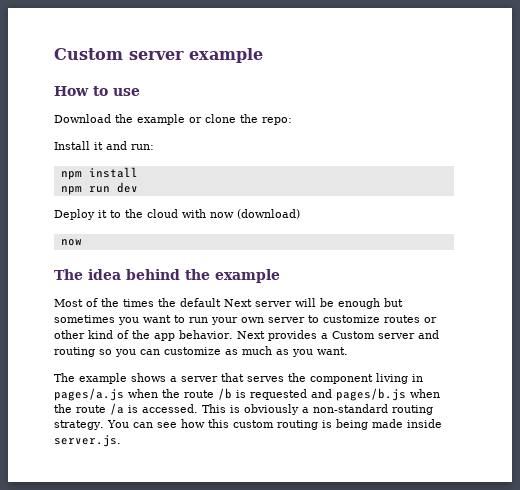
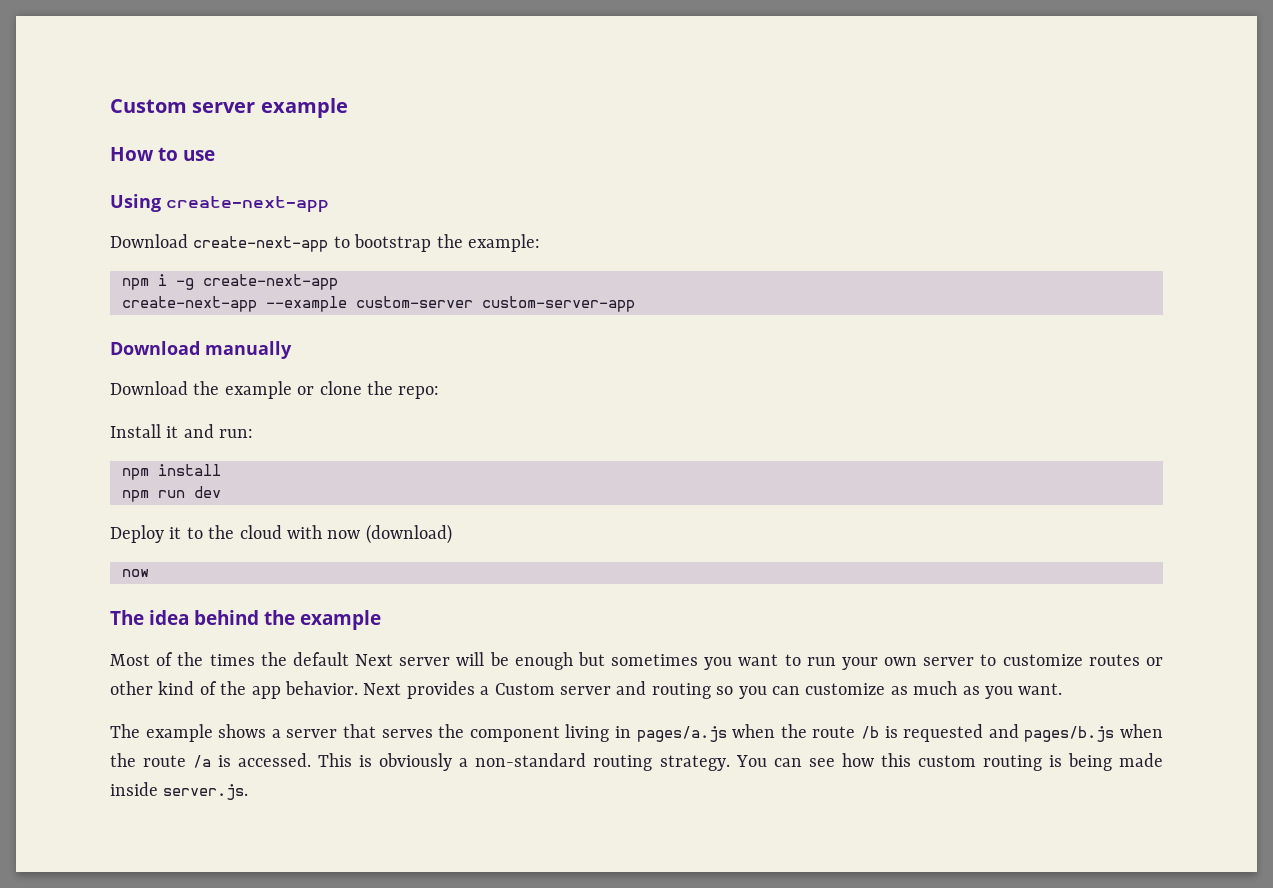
+ Using create-next-app
+ Download create-next-app to bootstrap the example:
+ npm i -g create-next-app
+ create-next-app --example custom-server custom-server-app
+ Download manually

